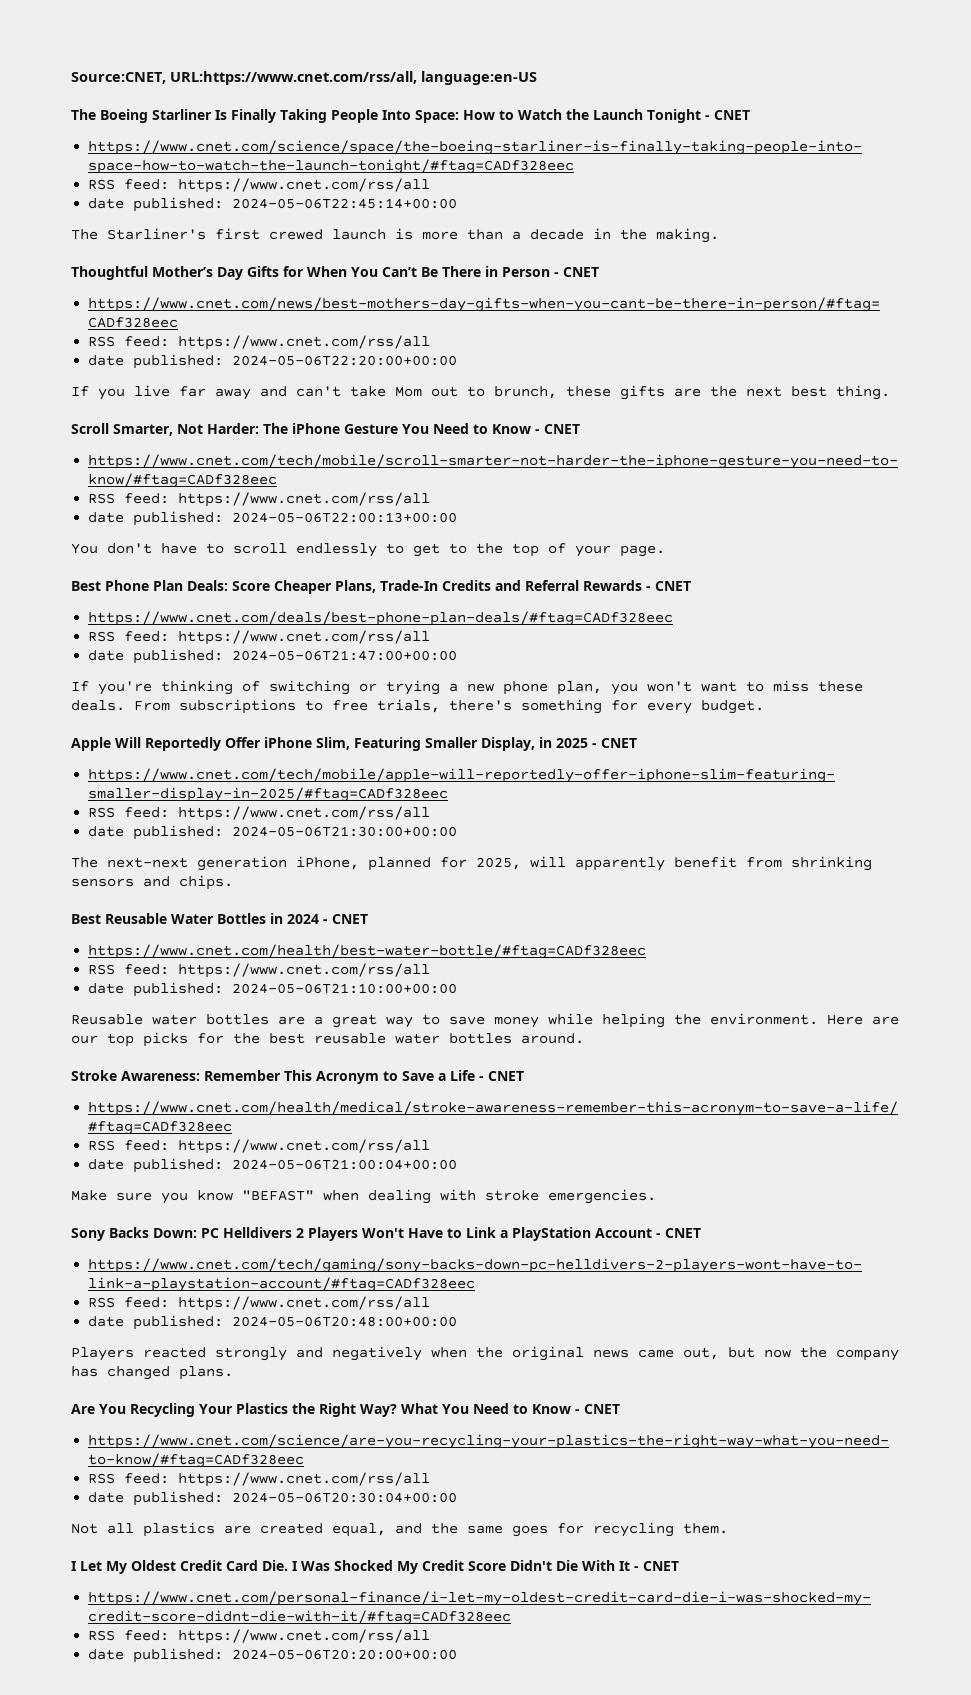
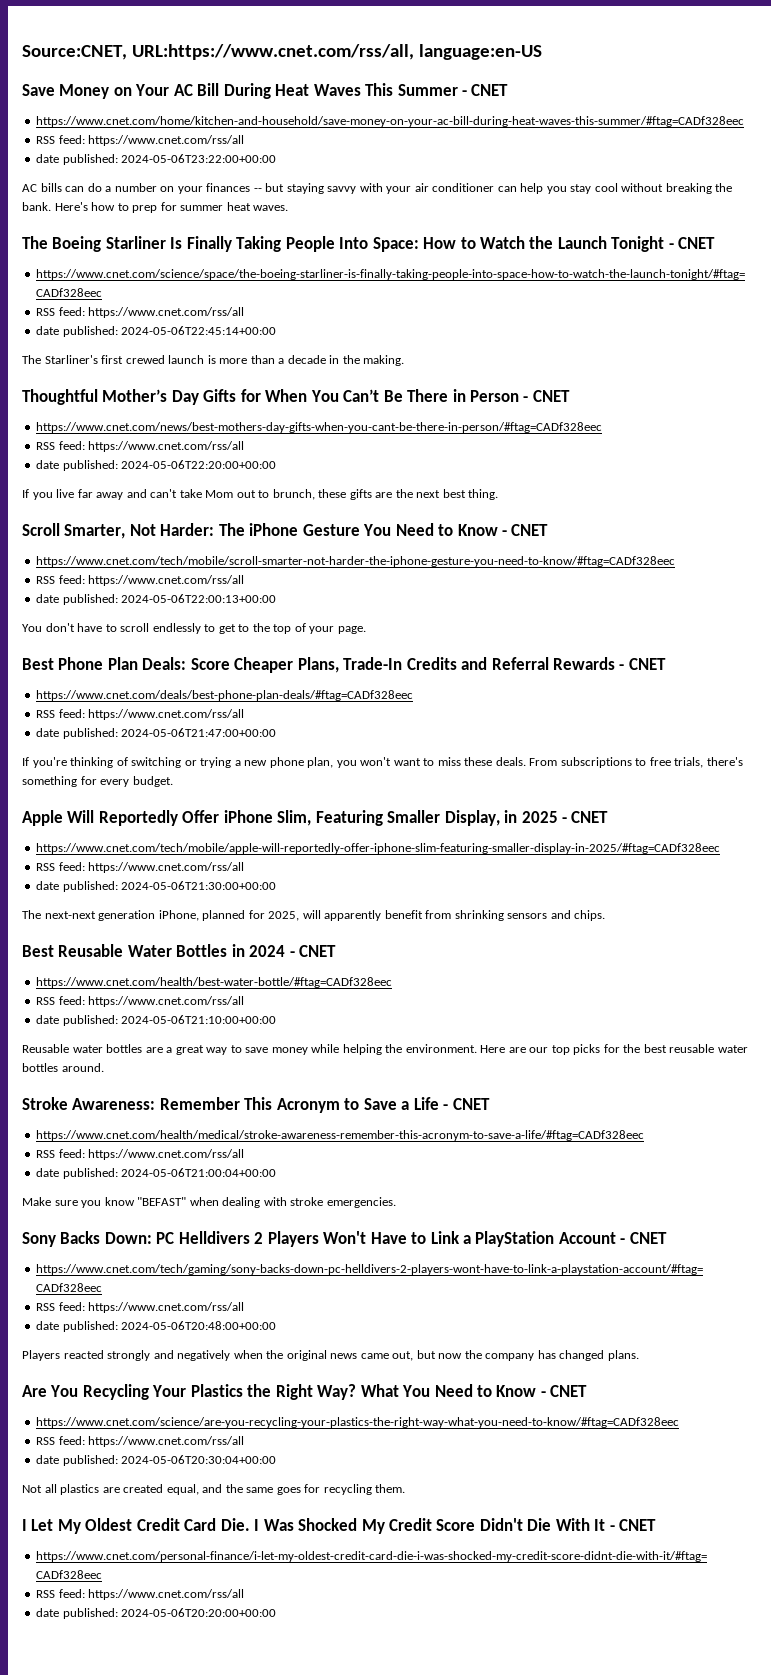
+ Save Money on Your AC Bill During Heat Waves This Summer - CNET
+ https://www.cnet.com/home/kitchen-and-household/save-money-on-your-ac-bill-during-heat-waves-this-summer/#ftag=CADf328eec
+ RSS feed: https://www.cnet.com/rss/all
+ date published: 2024-05-06T23:22:00+00:00
+ AC bills can do a number on your finances -- but staying savvy with your air conditioner can help you stay cool without breaking the bank. Here's how to prep for summer heat waves.

